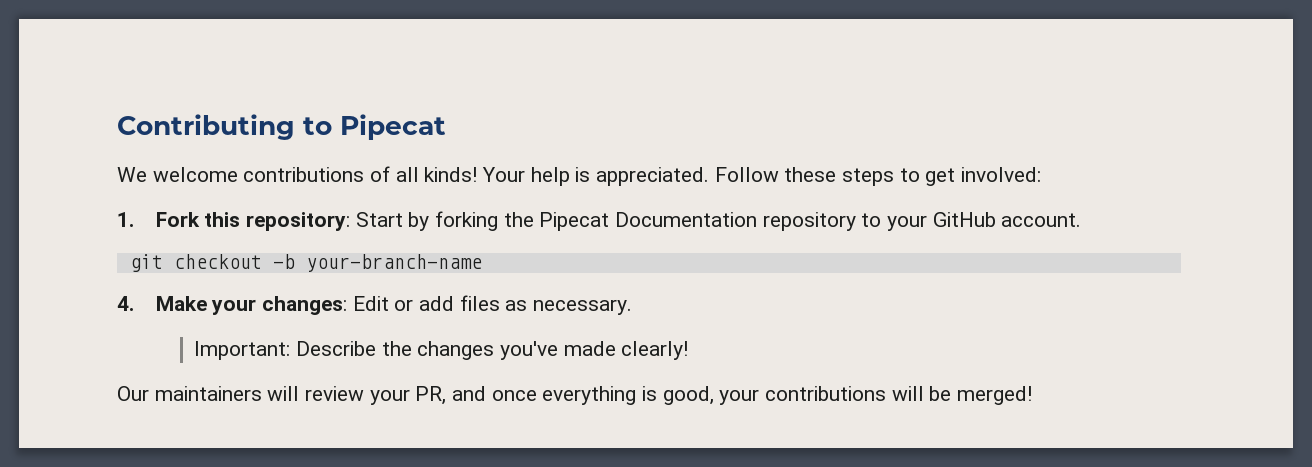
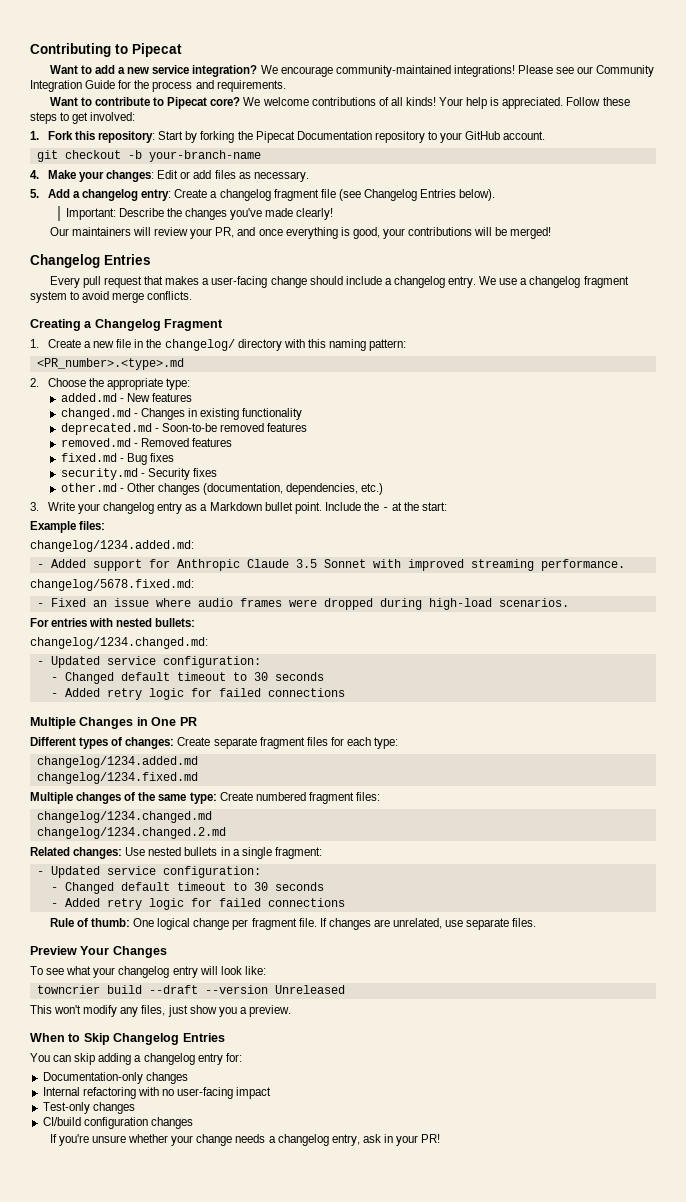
+ Want to add a new service integration? We encourage community-maintained integrations! Please see our Community Integration Guide for the process and requirements.
+ Want to contribute to Pipecat core?
+ 5. Add a changelog entry: Create a changelog fragment file (see Changelog Entries below).
  Our maintainers will review your PR, and once everything is good, your contributions will be merged!
+ Changelog Entries
+ Every pull request that makes a user-facing change should include a changelog entry. We use a changelog fragment system to avoid merge conflicts.
+ Creating a Changelog Fragment
+ 1. Create a new file in the changelog/ directory with this naming pattern:
+ <PR_number>.<type>.md
+ 2. Choose the appropriate type:
+ added.md - New features
+ changed.md - Changes in existing functionality
+ deprecated.md - Soon-to-be removed features
+ removed.md - Removed features
+ fixed.md - Bug fixes
+ security.md - Security fixes
+ other.md - Other changes (documentation, dependencies, etc.)
+ 3. Write your changelog entry as a Markdown bullet point. Include the - at the start:
+ Example files:
+ changelog/1234.added.md:
+ - Added support for Anthropic Claude 3.5 Sonnet with improved streaming performance.
+ changelog/5678.fixed.md:
+ - Fixed an issue where audio frames were dropped during high-load scenarios.
+ For entries with nested bullets:
+ changelog/1234.changed.md:
+ - Updated service configuration:
+ - Changed default timeout to 30 seconds
+ - Added retry logic for failed connections
+ Multiple Changes in One PR
+ Different types of changes: Create separate fragment files for each type:
+ changelog/1234.added.md
+ changelog/1234.fixed.md
+ Multiple changes of the same type: Create numbered fragment files:
+ changelog/1234.changed.md
+ changelog/1234.changed.2.md
+ Related changes: Use nested bullets in a single fragment:
+ - Updated service configuration:
+ - Changed default timeout to 30 seconds
+ - Added retry logic for failed connections
+ Rule of thumb: One logical change per fragment file. If changes are unrelated, use separate files.
+ Preview Your Changes
+ To see what your changelog entry will look like:
+ towncrier build --draft --version Unreleased
+ This won't modify any files, just show you a preview.
+ When to Skip Changelog Entries
+ You can skip adding a changelog entry for:
+ Documentation-only changes
+ Internal refactoring with no user-facing impact
+ Test-only changes
+ CI/build configuration changes
+ If you're unsure whether your change needs a changelog entry, ask in your PR!

